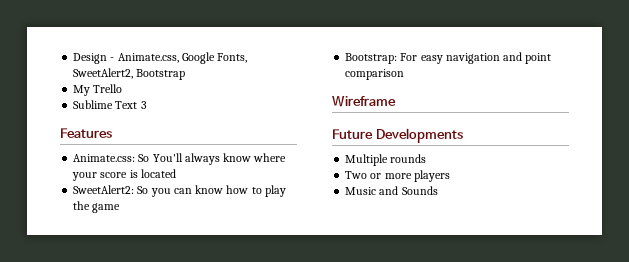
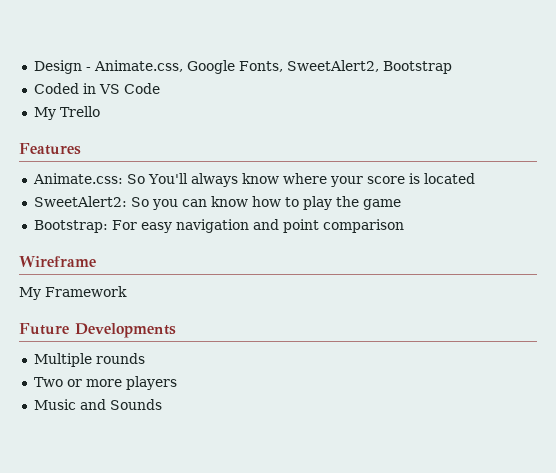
+ Coded in VS Code
- Sublime Text 3
+ My Framework

